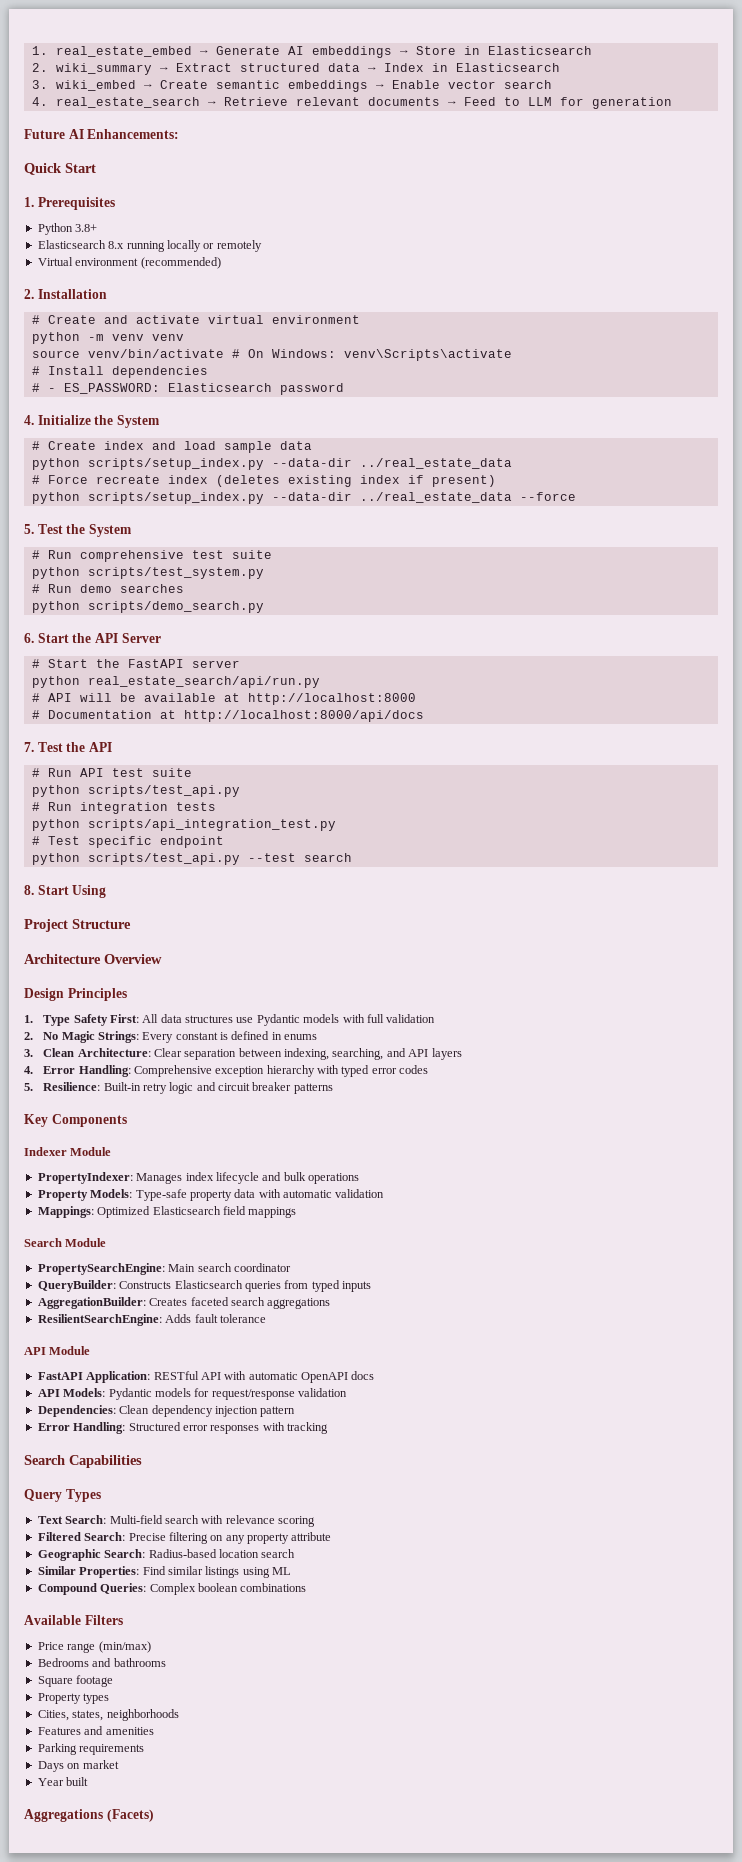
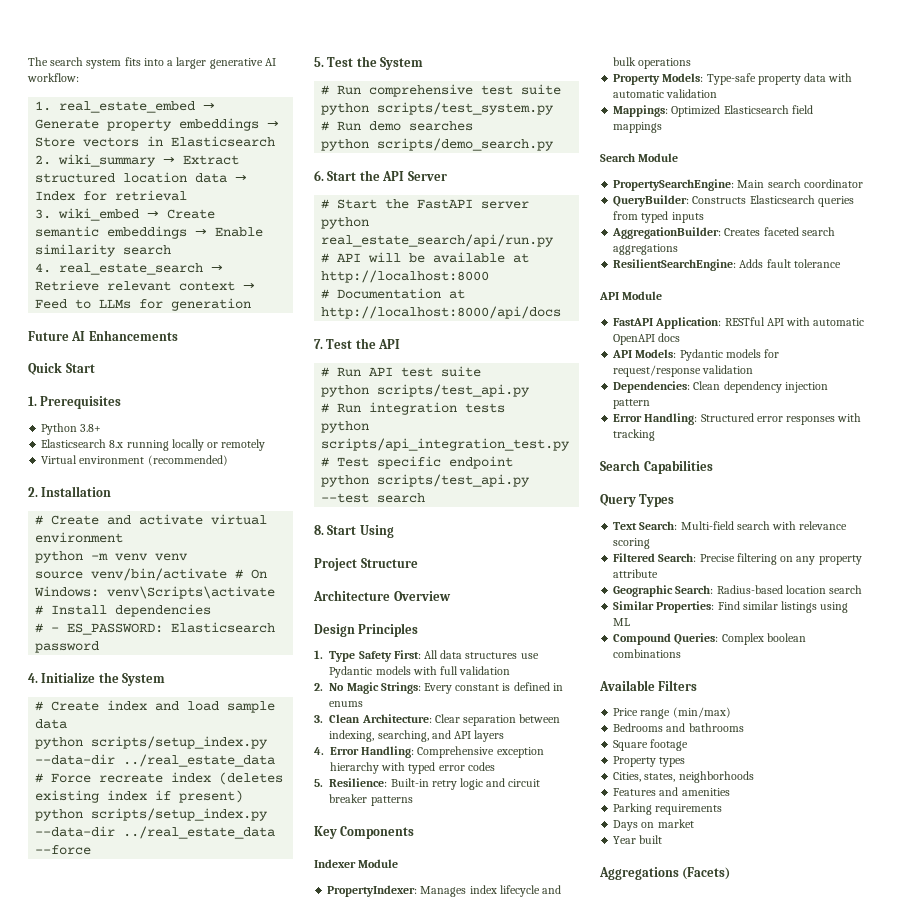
+ The search system fits into a larger generative AI workflow:
- 1. real_estate_embed → Generate AI embeddings → Store in Elasticsearch
+ 1. real_estate_embed → Generate property embeddings → Store vectors in Elasticsearch
- 2. wiki_summary → Extract structured data → Index in Elasticsearch
+ 2. wiki_summary → Extract structured location data → Index for retrieval
- 3. wiki_embed → Create semantic embeddings → Enable vector search
+ 3. wiki_embed → Create semantic embeddings → Enable similarity search
- 4. real_estate_search → Retrieve relevant documents → Feed to LLM for generation
+ 4. real_estate_search → Retrieve relevant context → Feed to LLMs for generation
- Future AI Enhancements:
+ Future AI Enhancements

